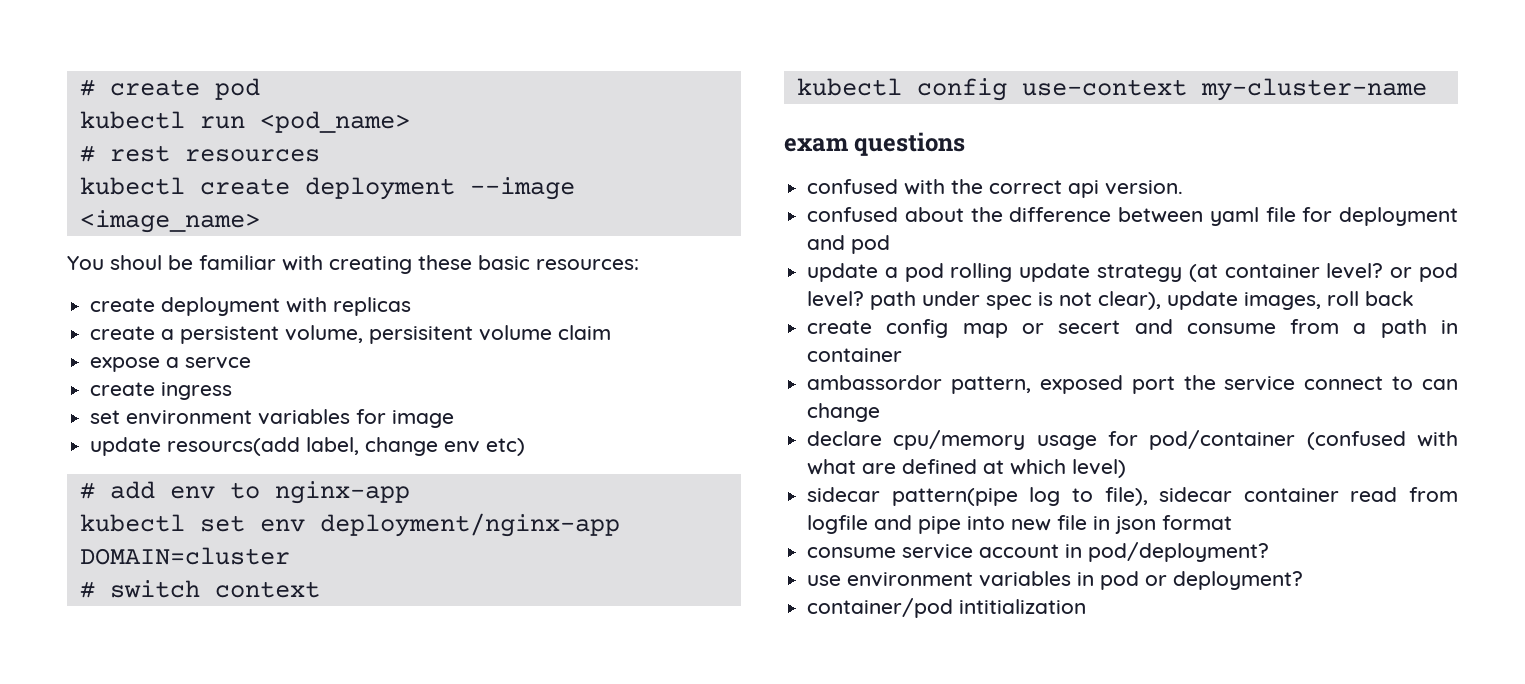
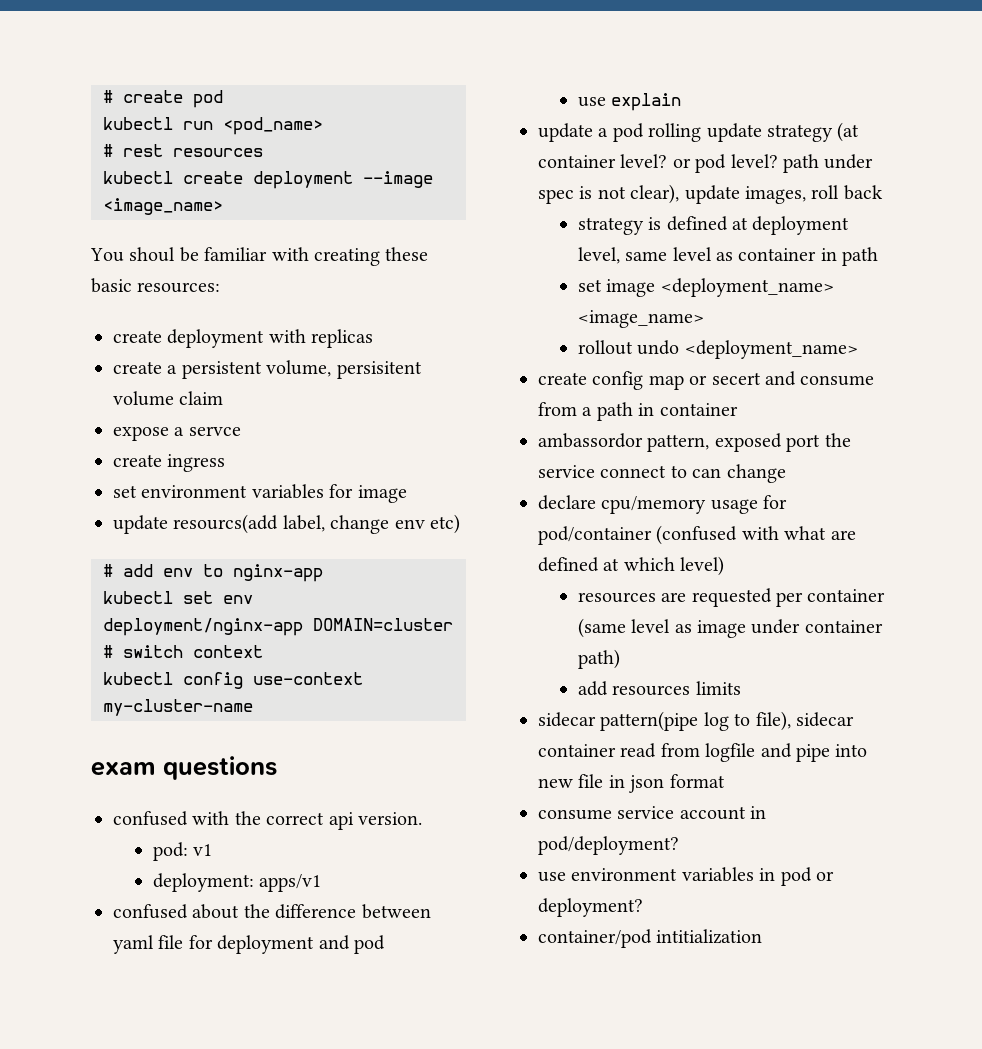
+ pod: v1
+ deployment: apps/v1
+ use explain
+ strategy is defined at deployment level, same level as container in path
+ set image <deployment_name> <image_name>
+ rollout undo <deployment_name>
+ resources are requested per container (same level as image under container path)
+ add resources limits

